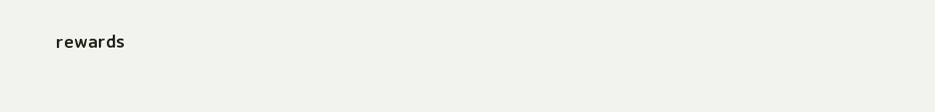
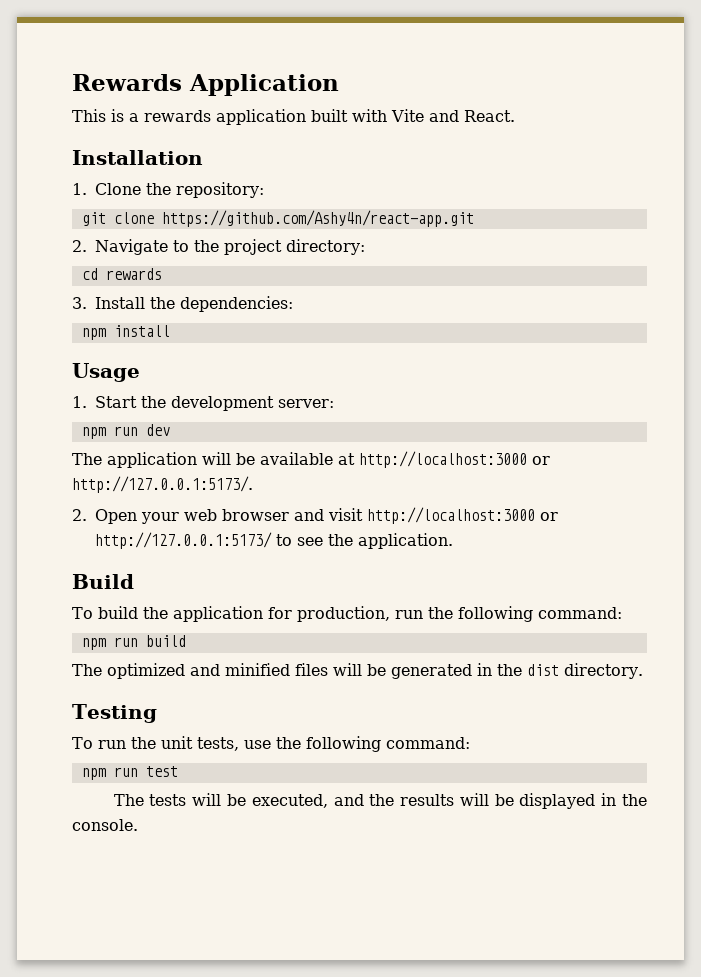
- rewards
+ Rewards Application
+ This is a rewards application built with Vite and React.
+ Installation
+ 1. Clone the repository:
+ git clone https://github.com/Ashy4n/react-app.git
+ 2. Navigate to the project directory:
+ cd rewards
+ 3. Install the dependencies:
+ npm install
+ Usage
+ 1. Start the development server:
+ npm run dev
+ The application will be available at http://localhost:3000 or http://127.0.0.1:5173/.
+ 2. Open your web browser and visit http://localhost:3000 or http://127.0.0.1:5173/ to see the application.
+ Build
+ To build the application for production, run the following command:
+ npm run build
+ The optimized and minified files will be generated in the dist directory.
+ Testing
+ To run the unit tests, use the following command:
+ npm run test
+ The tests will be executed, and the results will be displayed in the console.

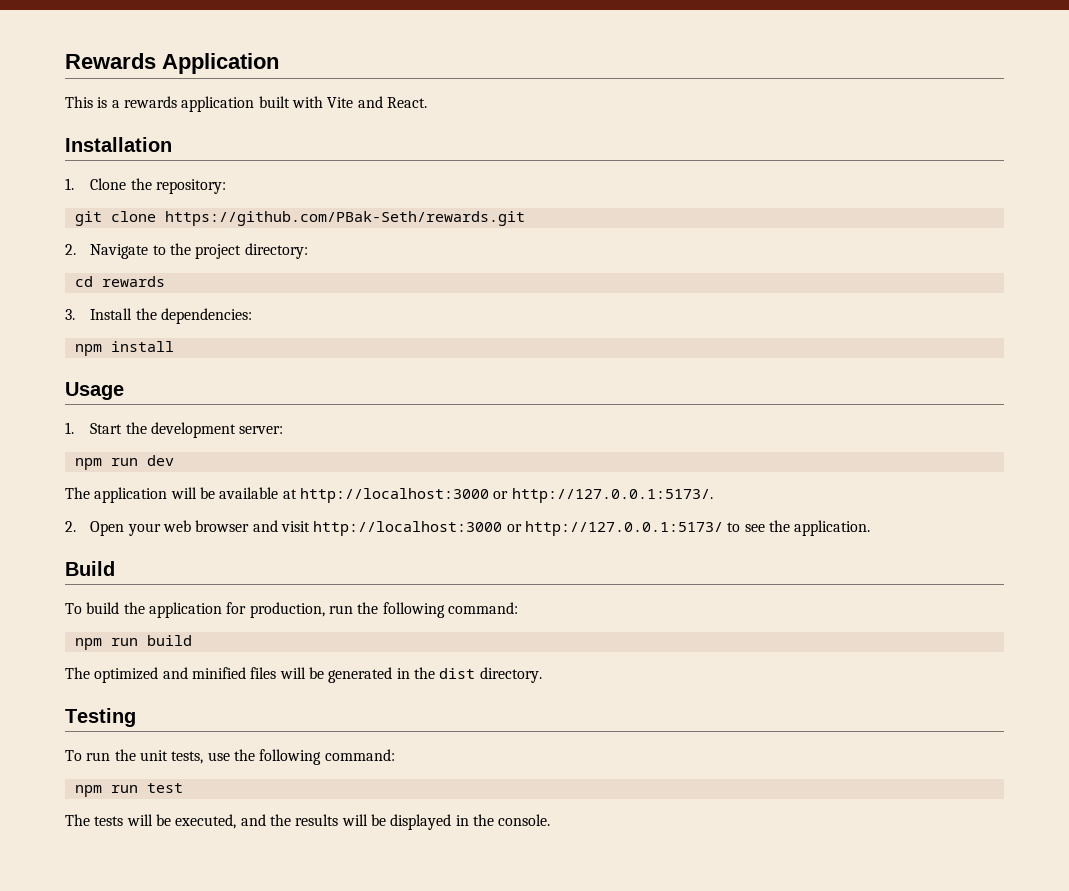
- git clone https://github.com/Ashy4n/react-app.git
+ git clone https://github.com/PBak-Seth/rewards.git

